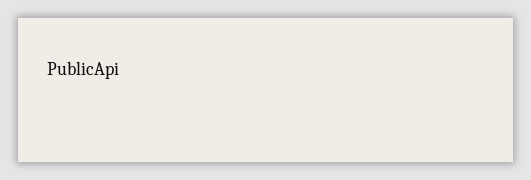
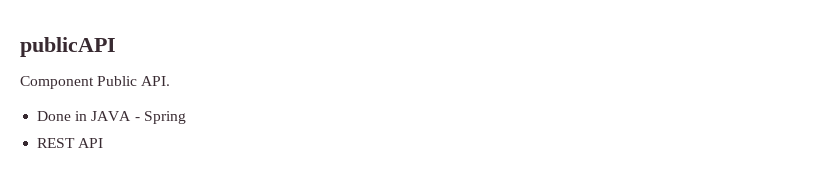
- PublicApi
+ publicAPI
+ Component Public API.
+ Done in JAVA - Spring
+ REST API

